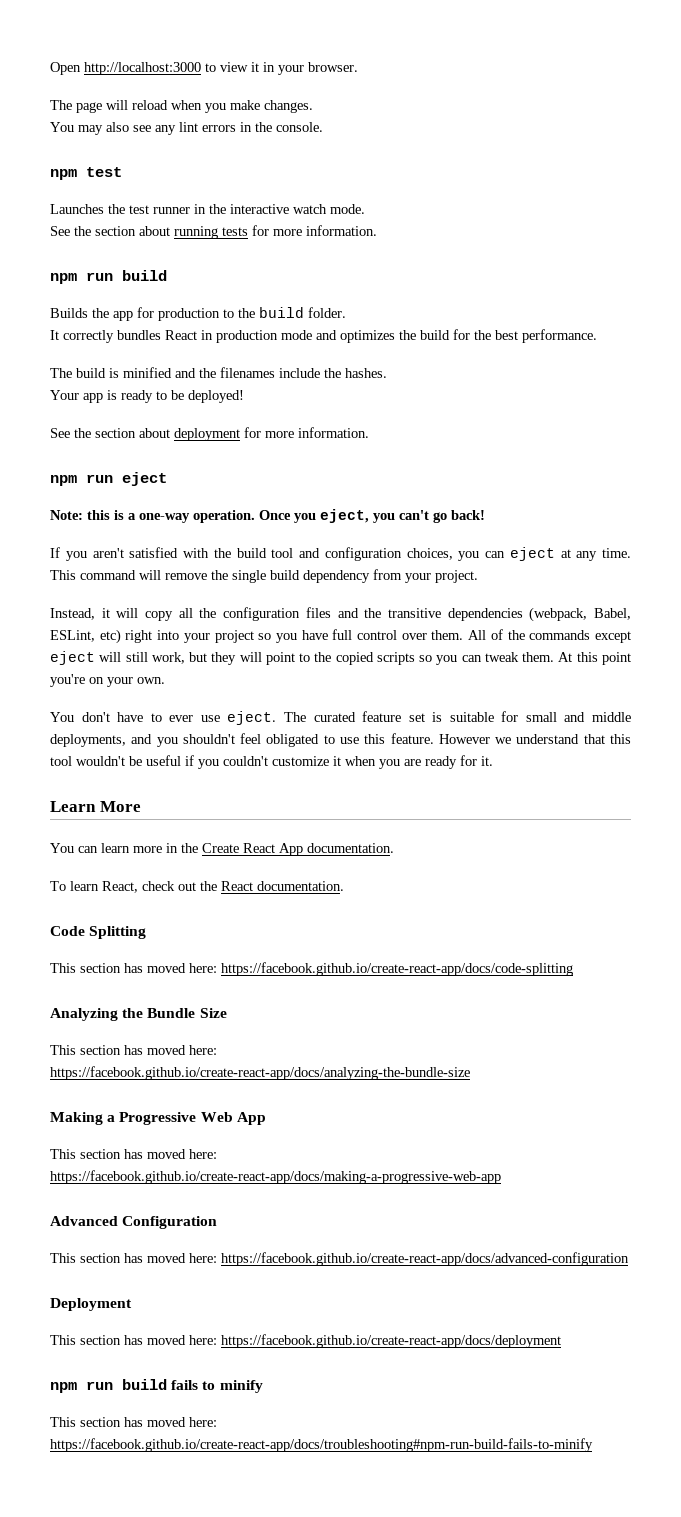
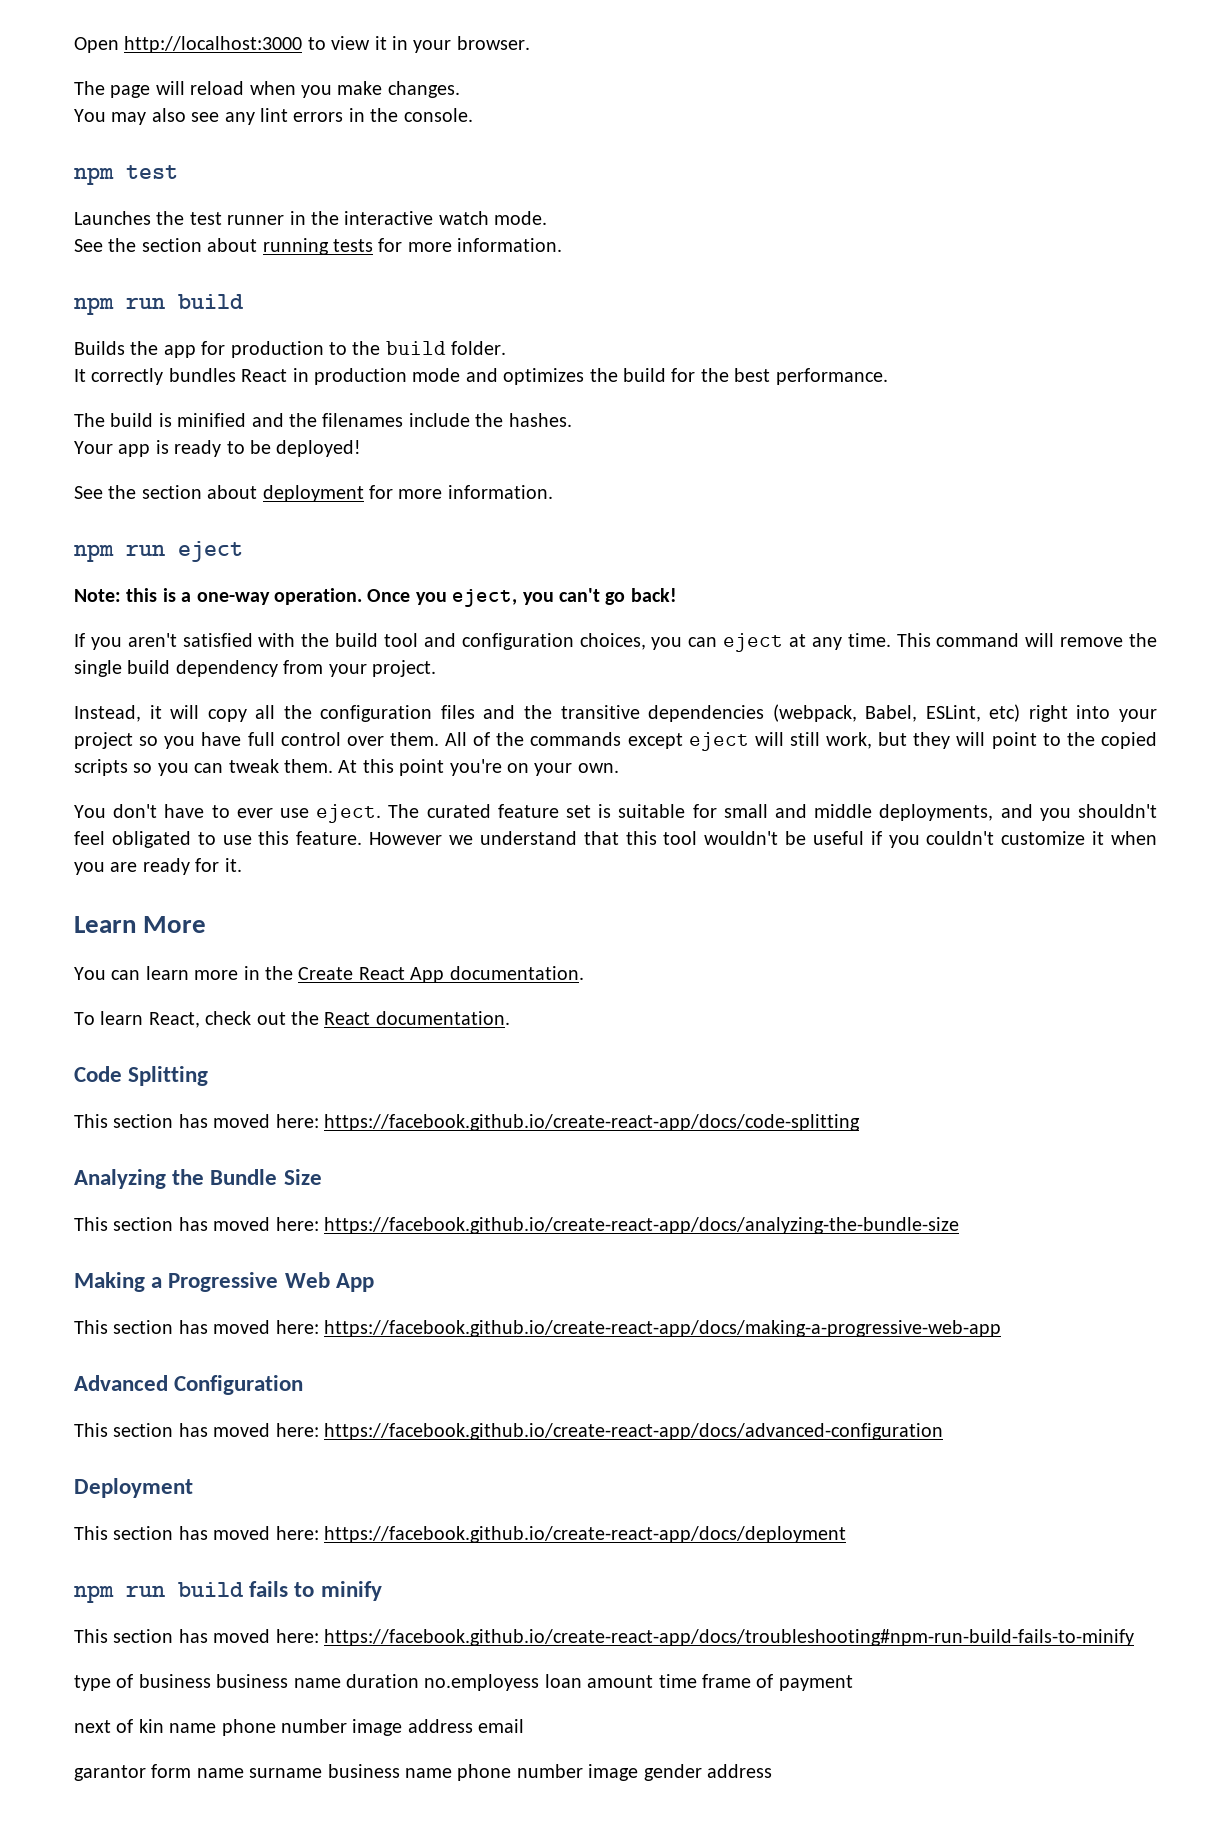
+ type of business business name duration no.employess loan amount time frame of payment
+ next of kin name phone number image address email
+ garantor form name surname business name phone number image gender address

